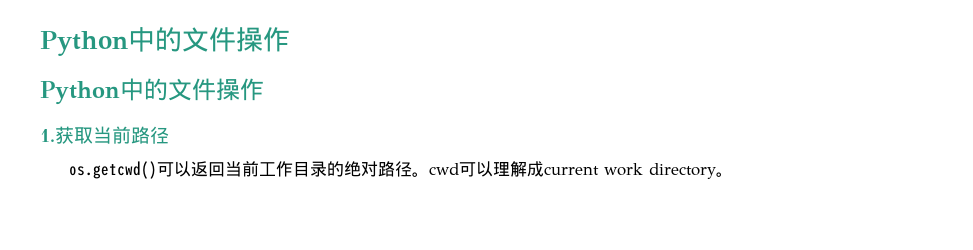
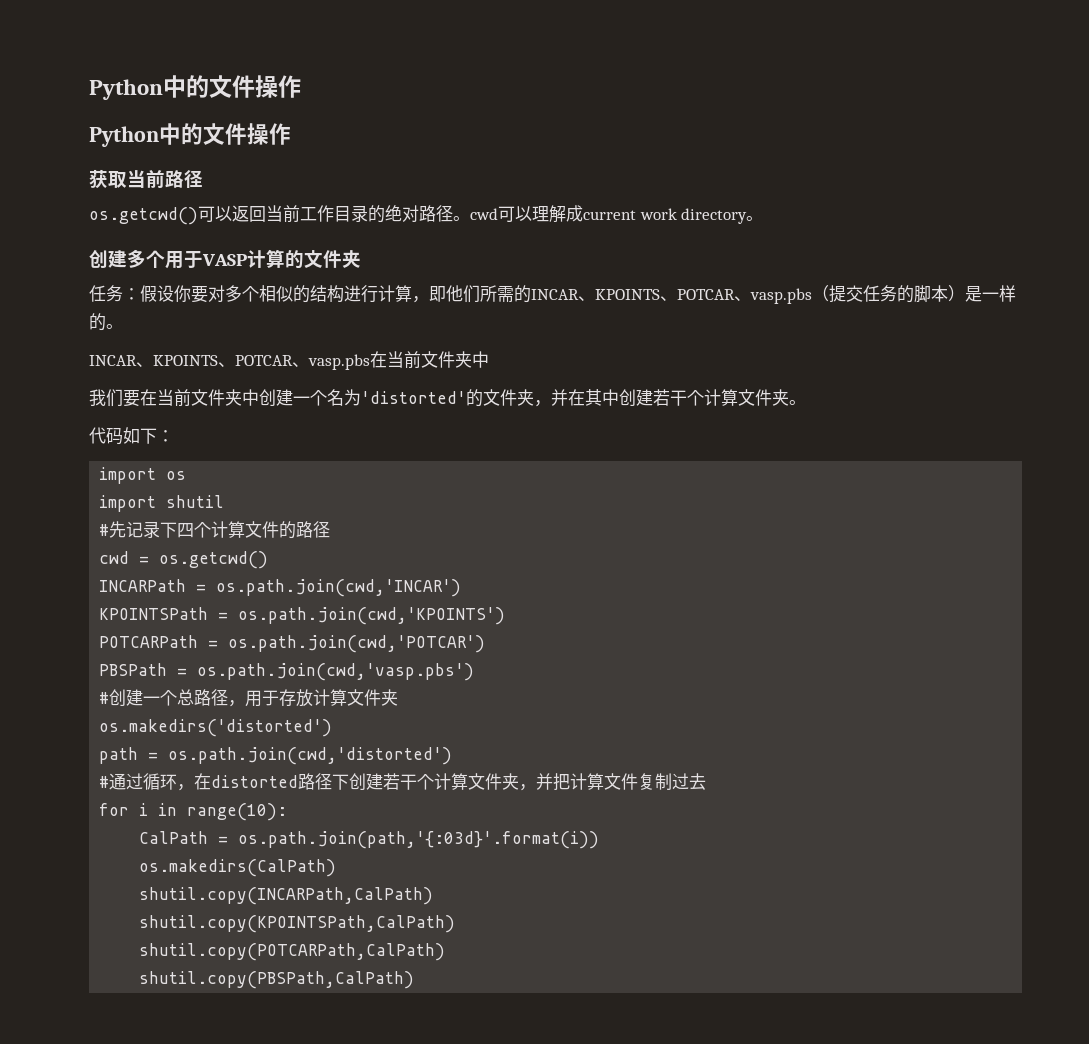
- 1.获取当前路径
+ 获取当前路径
+ 创建多个用于VASP计算的文件夹
+ 任务：假设你要对多个相似的结构进行计算，即他们所需的INCAR、KPOINTS、POTCAR、vasp.pbs（提交任务的脚本）是一样的。
+ INCAR、KPOINTS、POTCAR、vasp.pbs在当前文件夹中
+ 我们要在当前文件夹中创建一个名为'distorted'的文件夹，并在其中创建若干个计算文件夹。
+ 代码如下：
+ import os
+ import shutil
+ #先记录下四个计算文件的路径
+ cwd = os.getcwd()
+ INCARPath = os.path.join(cwd,'INCAR')
+ KPOINTSPath = os.path.join(cwd,'KPOINTS')
+ POTCARPath = os.path.join(cwd,'POTCAR')
+ PBSPath = os.path.join(cwd,'vasp.pbs')
+ #创建一个总路径，用于存放计算文件夹
+ os.makedirs('distorted')
+ path = os.path.join(cwd,'distorted')
+ #通过循环，在distorted路径下创建若干个计算文件夹，并把计算文件复制过去
+ for i in range(10):
+ CalPath = os.path.join(path,'{:03d}'.format(i))
+ os.makedirs(CalPath)
+ shutil.copy(INCARPath,CalPath)
+ shutil.copy(KPOINTSPath,CalPath)
+ shutil.copy(POTCARPath,CalPath)
+ shutil.copy(PBSPath,CalPath)

